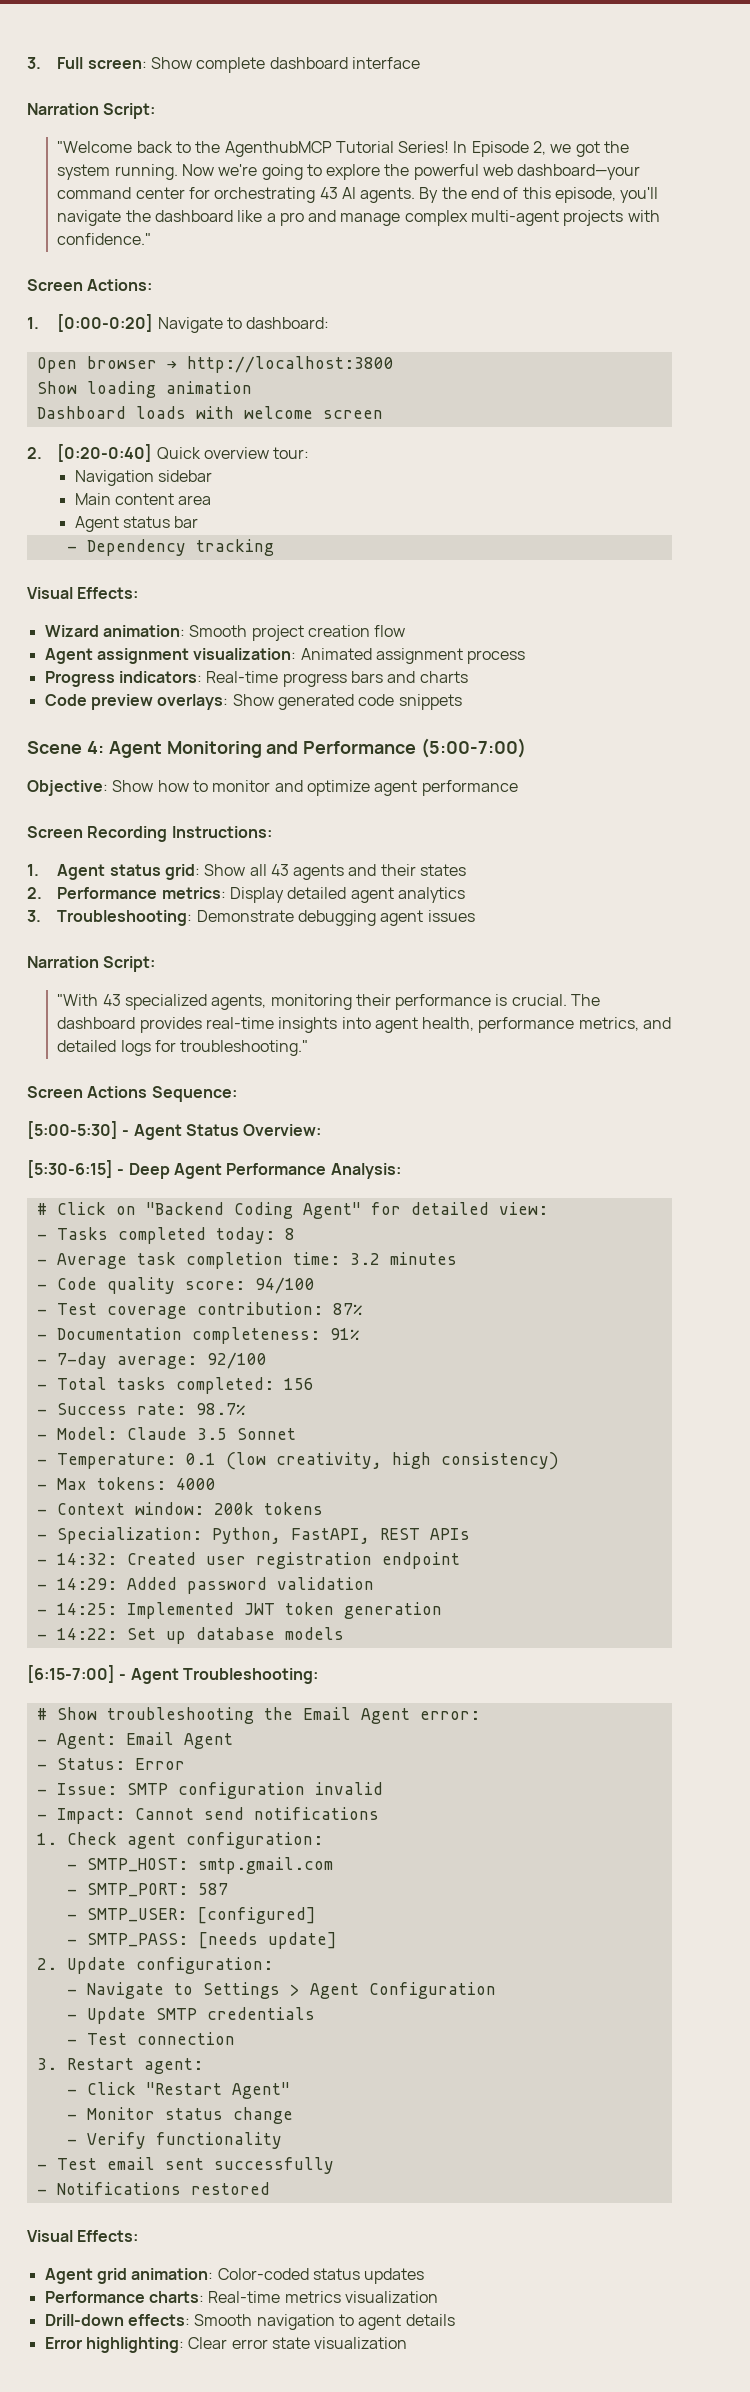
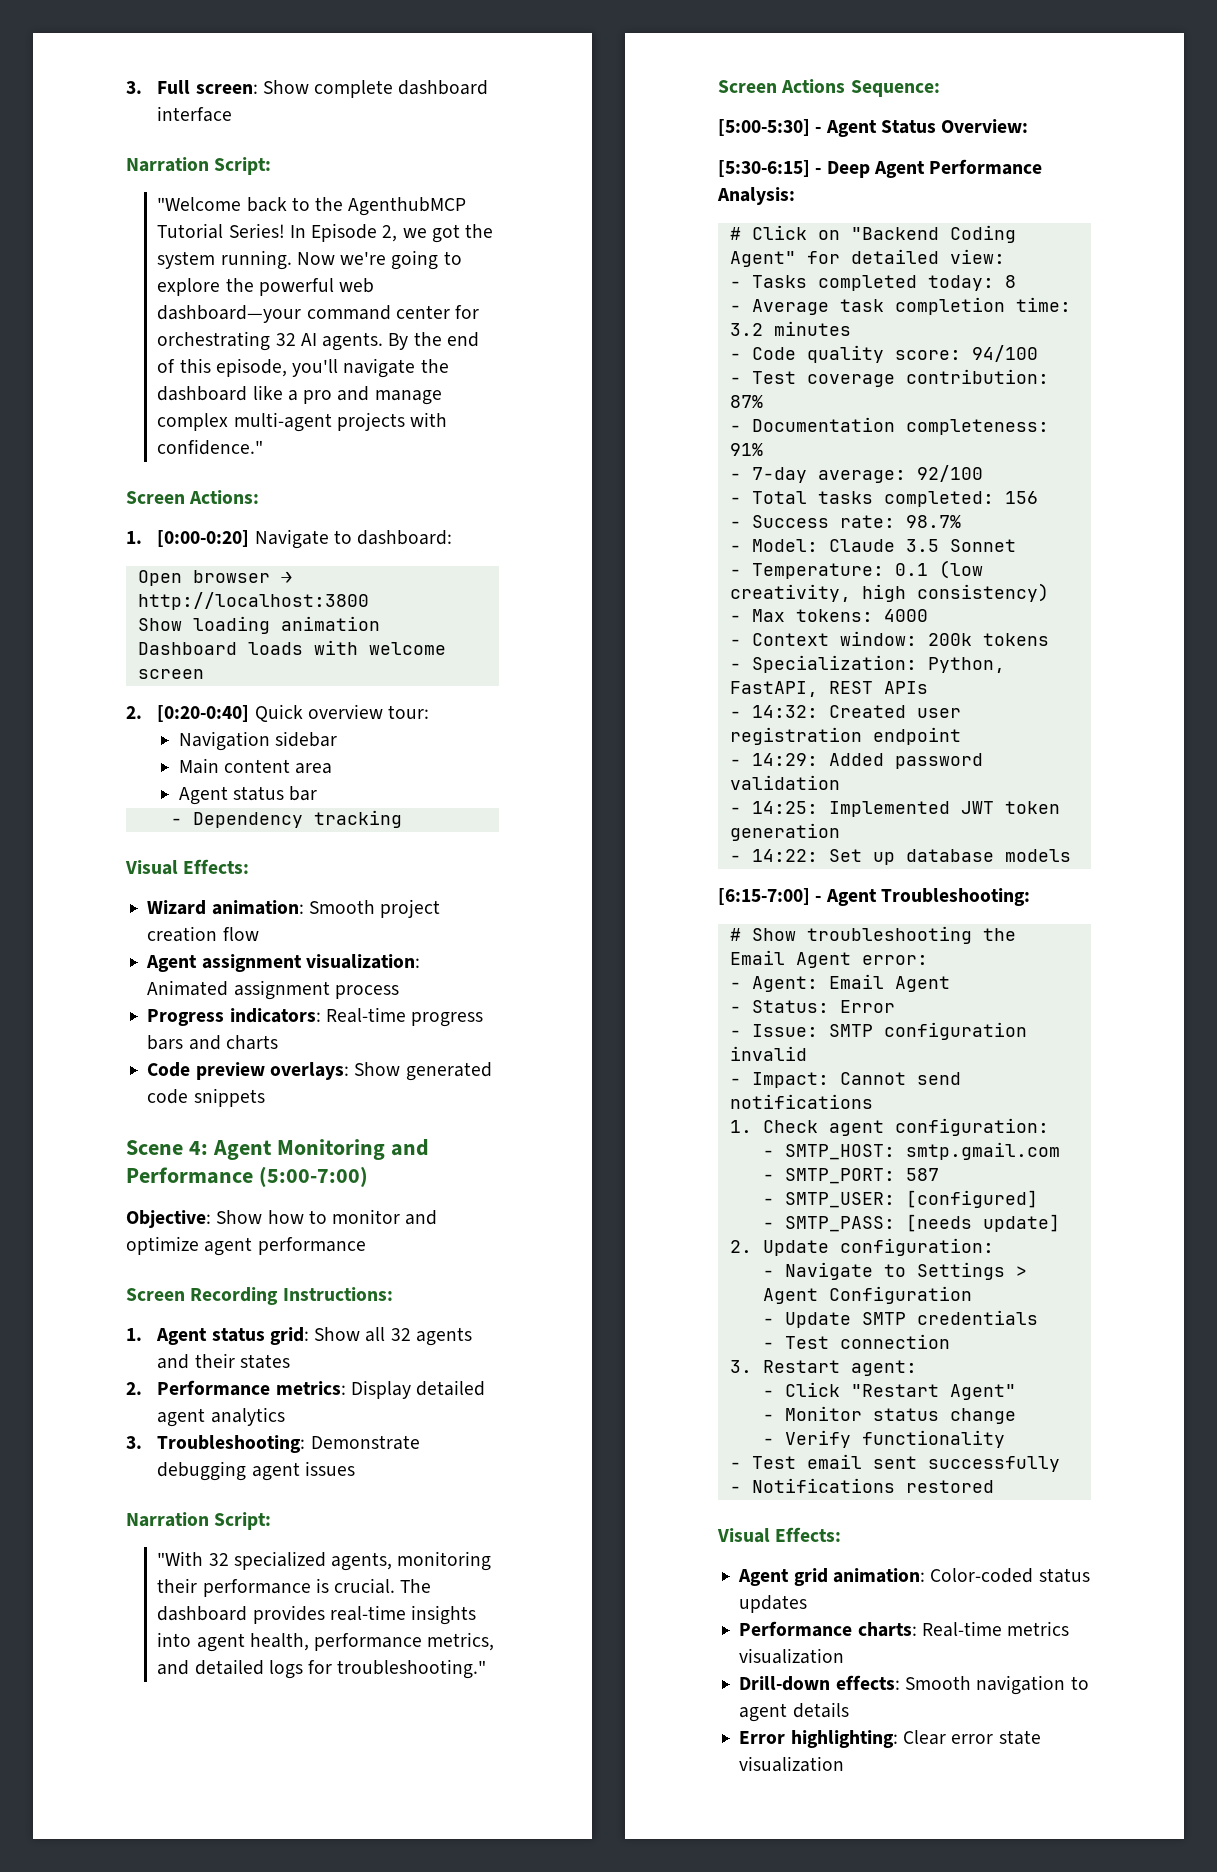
- Now we're going to explore the powerful web dashboard—your command center for orchestrating 43 AI agents.
+ Now we're going to explore the powerful web dashboard—your command center for orchestrating 32 AI agents.
- 1. Agent status grid: Show all 43 agents and their states
+ 1. Agent status grid: Show all 32 agents and their states
- "With 43 specialized agents, monitoring their performance is crucial.
+ "With 32 specialized agents, monitoring their performance is crucial.

